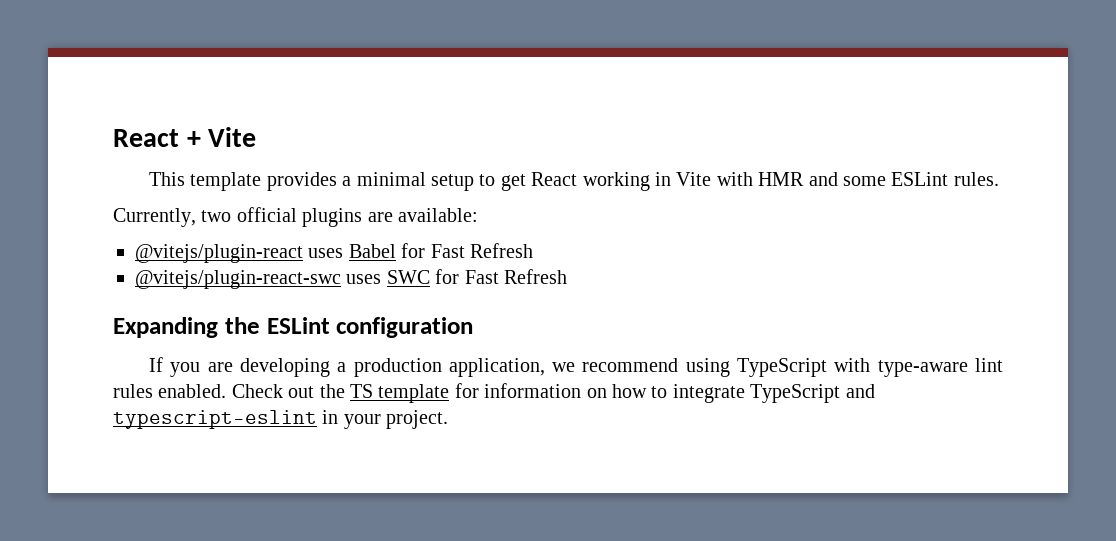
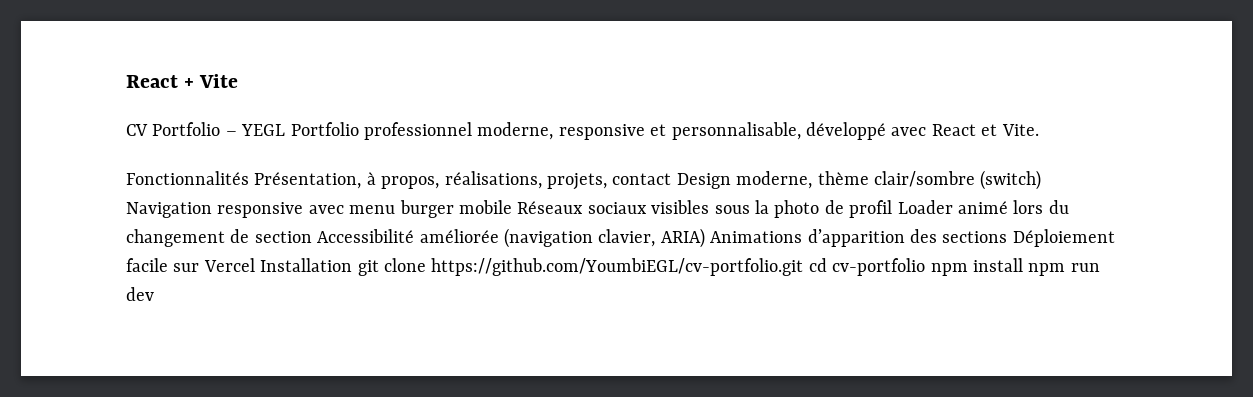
- This template provides a minimal setup to get React working in Vite with HMR and some ESLint rules.
- Currently, two official plugins are available:
- @vitejs/plugin-react uses Babel for Fast Refresh
- @vitejs/plugin-react-swc uses SWC for Fast Refresh
- Expanding the ESLint configuration
- If you are developing a production application, we recommend using TypeScript with type-aware lint rules enabled. Check out the TS template for information on how to integrate TypeScript and typescript-eslint in your project.
+ CV Portfolio – YEGL Portfolio professionnel moderne, responsive et personnalisable, développé avec React et Vite.
+ Fonctionnalités Présentation, à propos, réalisations, projets, contact Design moderne, thème clair/sombre (switch) Navigation responsive avec menu burger mobile Réseaux sociaux visibles sous la photo de profil Loader animé lors du changement de section Accessibilité améliorée (navigation clavier, ARIA) Animations d’apparition des sections Déploiement facile sur Vercel Installation git clone https://github.com/YoumbiEGL/cv-portfolio.git cd cv-portfolio npm install npm run dev

